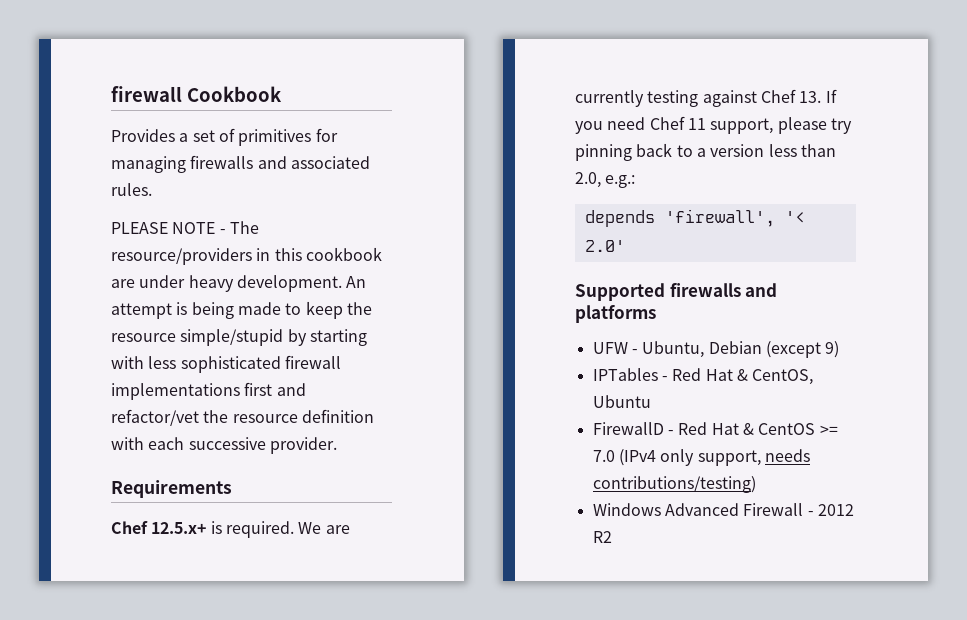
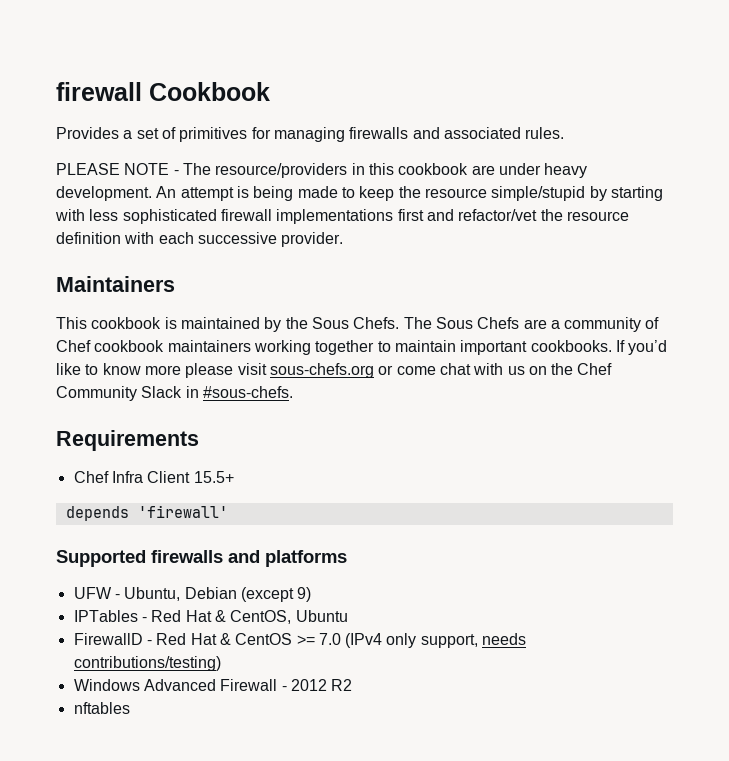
+ Maintainers
+ This cookbook is maintained by the Sous Chefs. The Sous Chefs are a community of Chef cookbook maintainers working together to maintain important cookbooks. If you’d like to know more please visit sous-chefs.org or come chat with us on the Chef Community Slack in #sous-chefs.
  Requirements
- Chef 12.5.x+ is required. We are currently testing against Chef 13. If you need Chef 11 support, please try pinning back to a version less than 2.0, e.g.:
- depends 'firewall', '< 2.0'
+ Chef Infra Client 15.5+
+ depends 'firewall'
+ nftables

